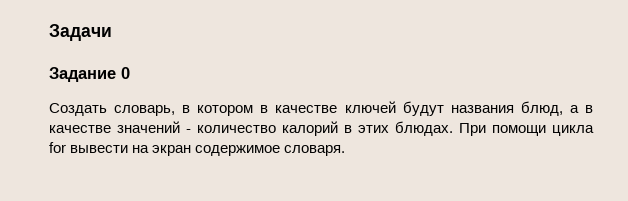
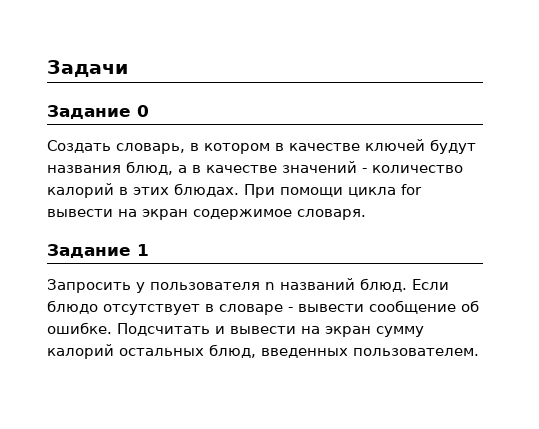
+ Задание 1
+ Запросить у пользователя n названий блюд. Если блюдо отсутствует в словаре - вывести сообщение об ошибке. Подсчитать и вывести на экран сумму калорий остальных блюд, введенных пользователем.

